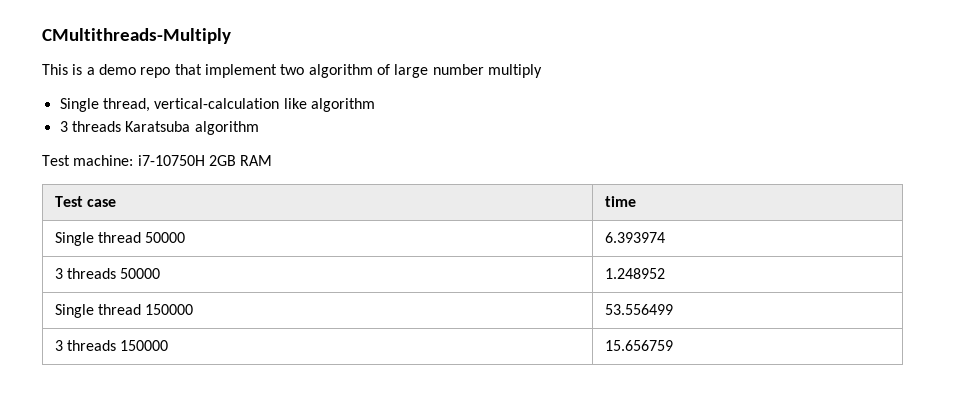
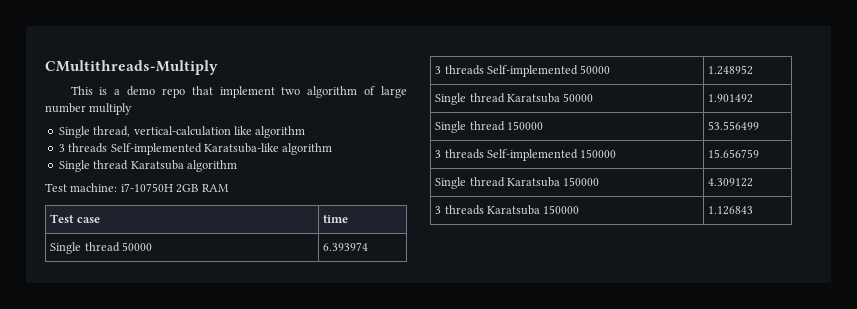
- 3 threads Karatsuba algorithm
+ 3 threads Self-implemented Karatsuba-like algorithm
+ Single thread Karatsuba algorithm
- 3 threads 50000 | 1.248952
+ 3 threads Self-implemented 50000 | 1.248952
+ Single thread Karatsuba 50000 | 1.901492
- 3 threads 150000 | 15.656759
+ 3 threads Self-implemented 150000 | 15.656759
+ Single thread Karatsuba 150000 | 4.309122
+ 3 threads Karatsuba 150000 | 1.126843

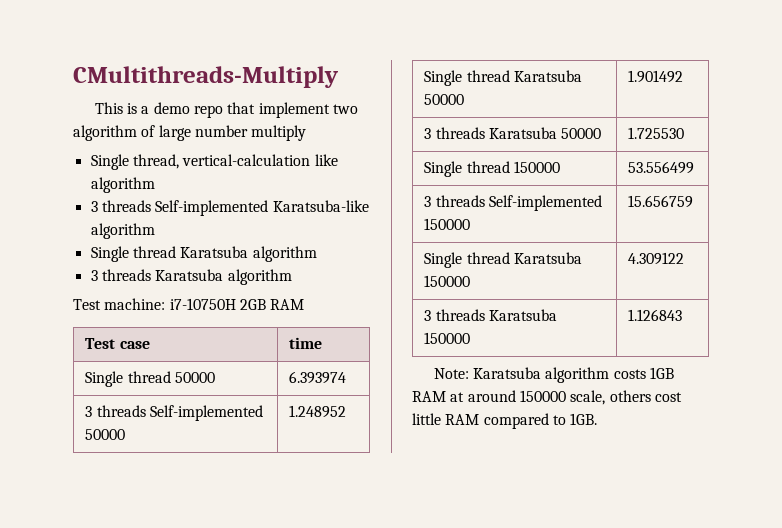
+ 3 threads Karatsuba algorithm
+ 3 threads Karatsuba 50000 | 1.725530
+ Note: Karatsuba algorithm costs 1GB RAM at around 150000 scale, others cost little RAM compared to 1GB.

